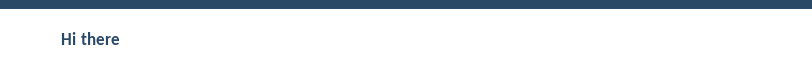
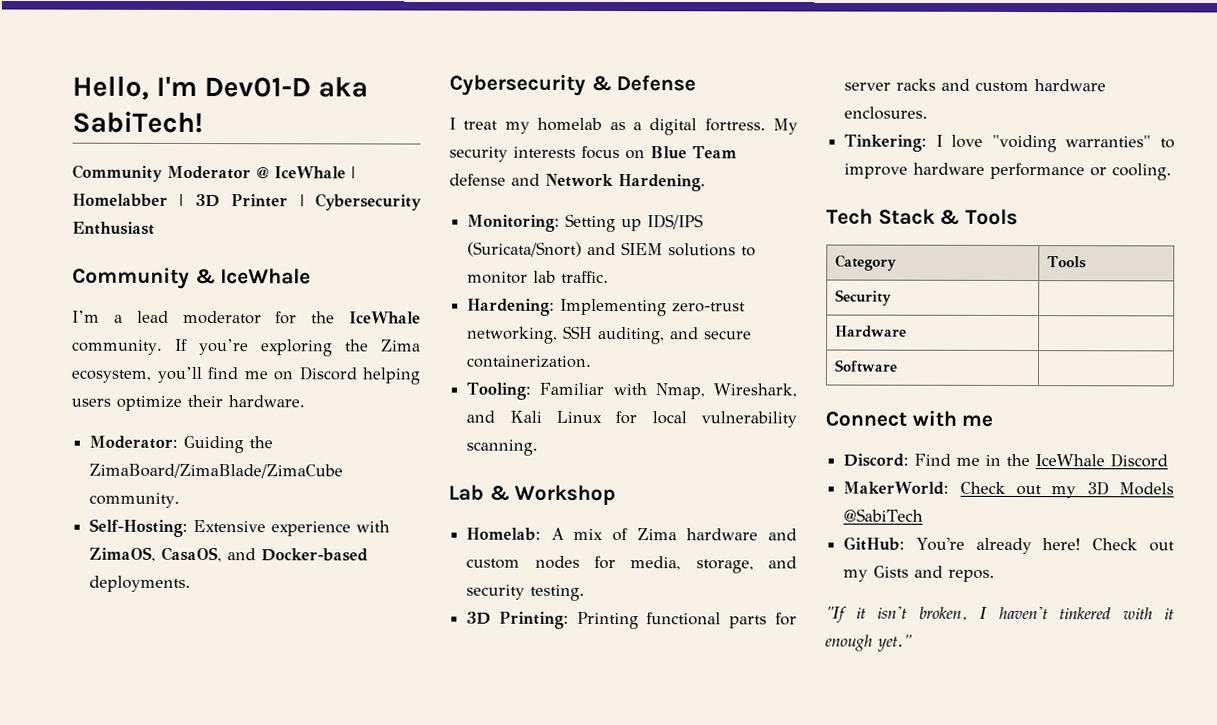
- Hi there
+ Hello, I'm Dev01-D aka SabiTech!
+ Community Moderator @ IceWhale | Homelabber | 3D Printer | Cybersecurity Enthusiast
+ Community & IceWhale
+ I’m a lead moderator for the IceWhale community. If you’re exploring the Zima ecosystem, you’ll find me on Discord helping users optimize their hardware.
+ Moderator: Guiding the ZimaBoard/ZimaBlade/ZimaCube community.
+ Self-Hosting: Extensive experience with ZimaOS, CasaOS, and Docker-based deployments.
+ Cybersecurity & Defense
+ I treat my homelab as a digital fortress. My security interests focus on Blue Team defense and Network Hardening.
+ Monitoring: Setting up IDS/IPS (Suricata/Snort) and SIEM solutions to monitor lab traffic.
+ Hardening: Implementing zero-trust networking, SSH auditing, and secure containerization.
+ Tooling: Familiar with Nmap, Wireshark, and Kali Linux for local vulnerability scanning.
+ Lab & Workshop
+ Homelab: A mix of Zima hardware and custom nodes for media, storage, and security testing.
+ 3D Printing: Printing functional parts for server racks and custom hardware enclosures.
+ Tinkering: I love "voiding warranties" to improve hardware performance or cooling.
+ Tech Stack & Tools
+ Category | Tools
+ Security |
+ Hardware |
+ Software |
+ Connect with me
+ Discord: Find me in the IceWhale Discord
+ MakerWorld: Check out my 3D Models @SabiTech
+ GitHub: You're already here! Check out my Gists and repos.
+ "If it isn't broken, I haven't tinkered with it enough yet."

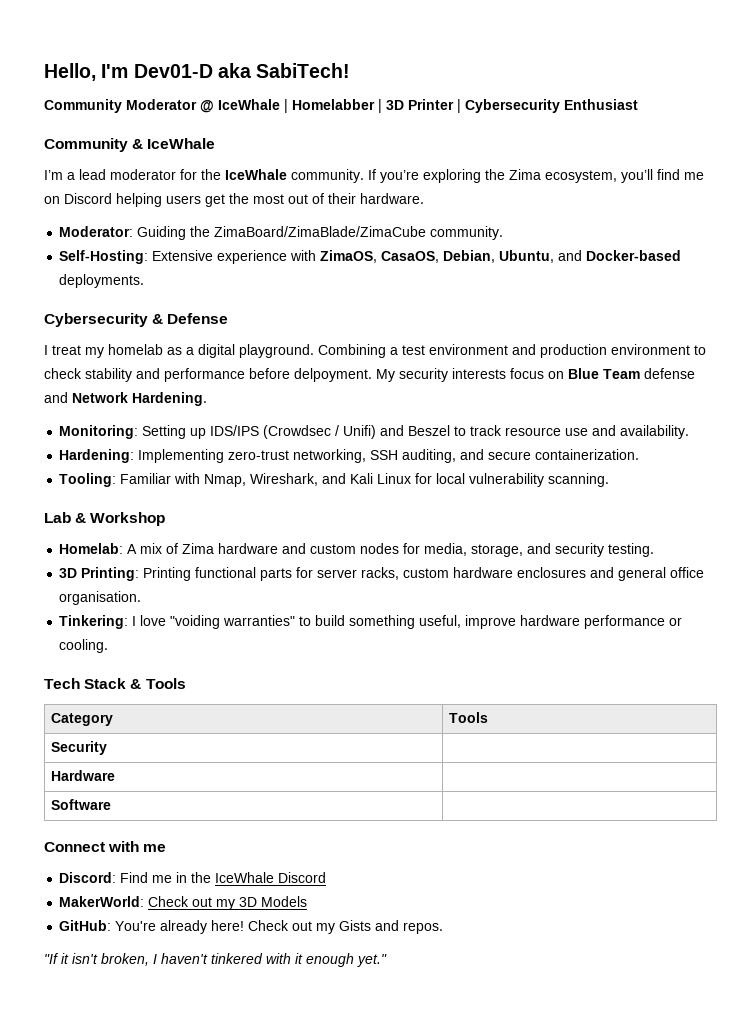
- If you’re exploring the Zima ecosystem, you’ll find me on Discord helping users optimize their hardware.
+ If you’re exploring the Zima ecosystem, you’ll find me on Discord helping users get the most out of their hardware.
- Self-Hosting: Extensive experience with ZimaOS, CasaOS, and Docker-based deployments.
+ Self-Hosting: Extensive experience with ZimaOS, CasaOS, Debian, Ubuntu, and Docker-based deployments.
- I treat my homelab as a digital fortress.
+ I treat my homelab as a digital playground. Combining a test environment and production environment to check stability and performance before delpoyment.
- Monitoring: Setting up IDS/IPS (Suricata/Snort) and SIEM solutions to monitor lab traffic.
+ Monitoring: Setting up IDS/IPS (Crowdsec / Unifi) and Beszel to track resource use and availability.
- 3D Printing: Printing functional parts for server racks and custom hardware enclosures.
+ 3D Printing: Printing functional parts for server racks, custom hardware enclosures and general office organisation.
- Tinkering: I love "voiding warranties" to improve hardware performance or cooling.
+ Tinkering: I love "voiding warranties" to build something useful, improve hardware performance or cooling.
- MakerWorld: Check out my 3D Models @SabiTech
+ MakerWorld: Check out my 3D Models

